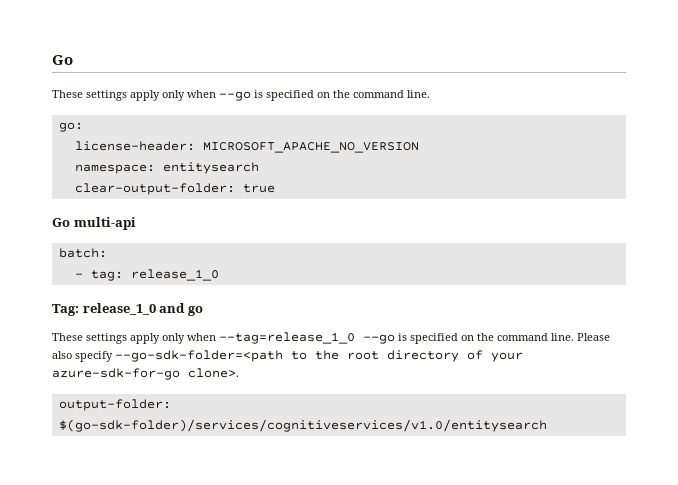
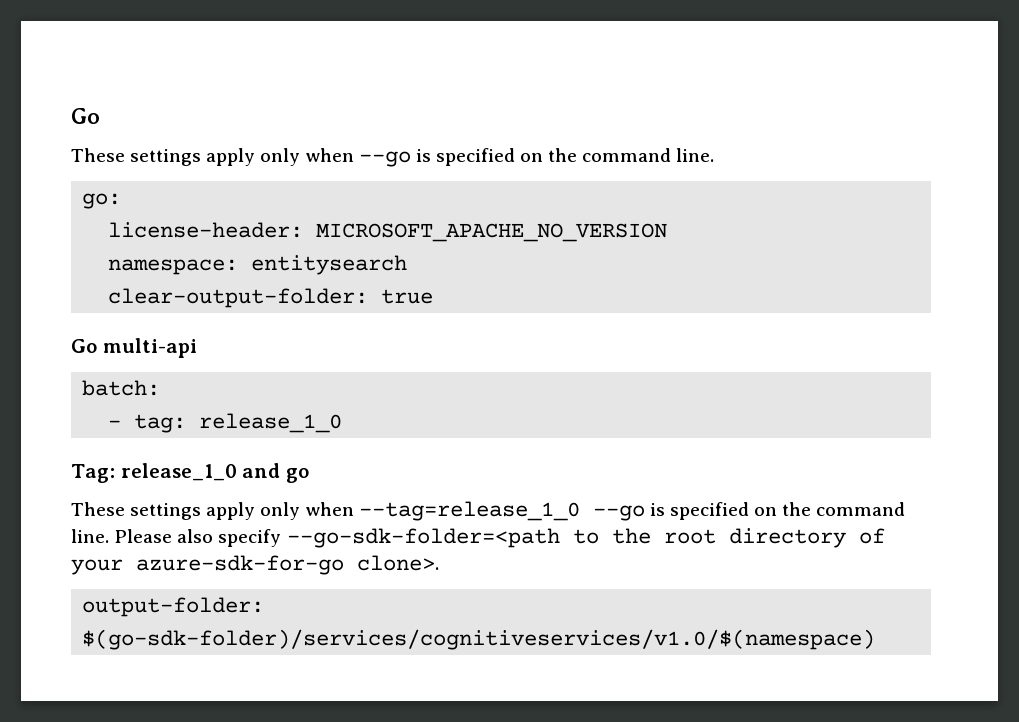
- output-folder: $(go-sdk-folder)/services/cognitiveservices/v1.0/entitysearch
+ output-folder: $(go-sdk-folder)/services/cognitiveservices/v1.0/$(namespace)

